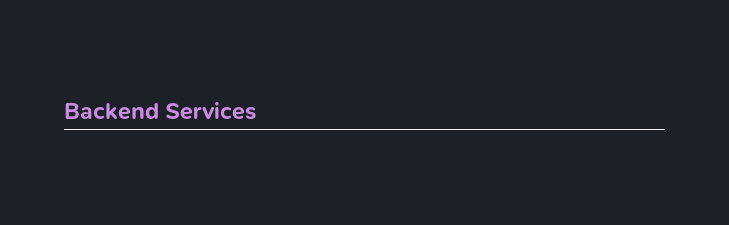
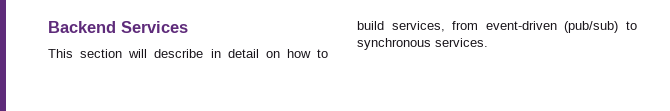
+ This section will describe in detail on how to build services, from event-driven (pub/sub) to synchronous services.

